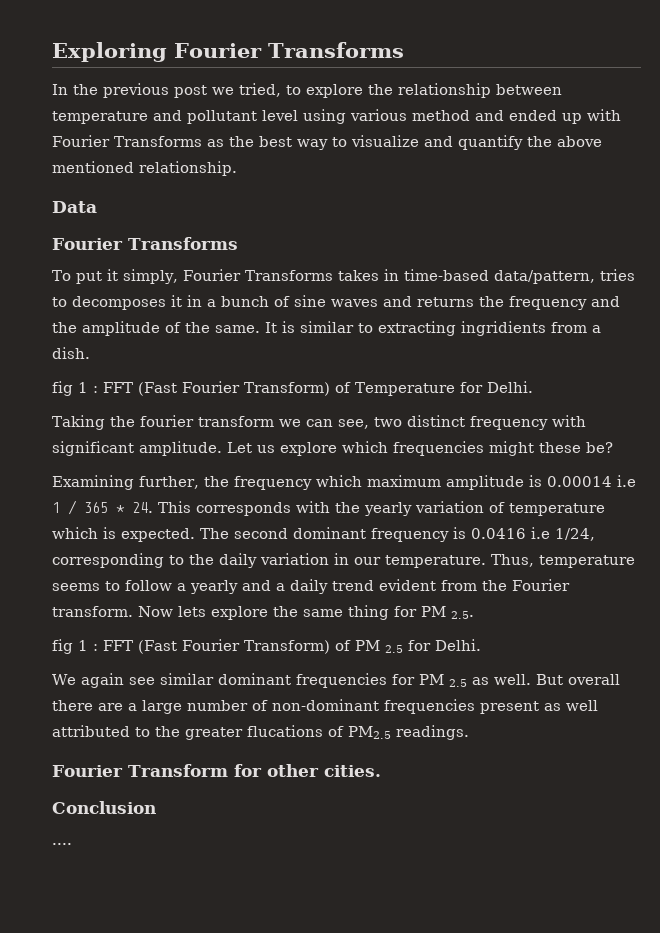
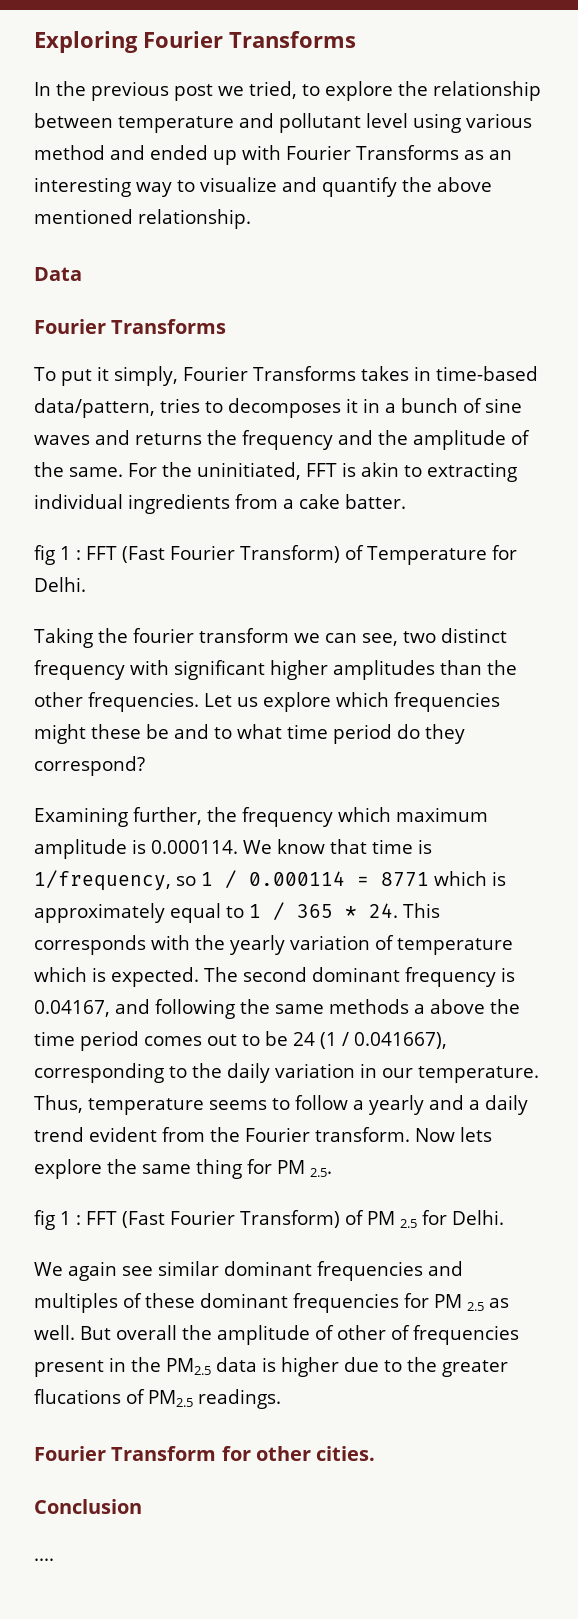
- In the previous post we tried, to explore the relationship between temperature and pollutant level using various method and ended up with Fourier Transforms as the best way to visualize and quantify the above mentioned relationship.
+ In the previous post we tried, to explore the relationship between temperature and pollutant level using various method and ended up with Fourier Transforms as an interesting way to visualize and quantify the above mentioned relationship.
- It is similar to extracting ingridients from a dish.
+ For the uninitiated, FFT is akin to extracting individual ingredients from a cake batter.
- Taking the fourier transform we can see, two distinct frequency with significant amplitude.
+ Taking the fourier transform we can see, two distinct frequency with significant higher amplitudes than the other frequencies.
- Let us explore which frequencies might these be?
+ Let us explore which frequencies might these be and to what time period do they correspond?
- Examining further, the frequency which maximum amplitude is 0.00014 i.e 1 / 365 * 24. This corresponds with the yearly variation of temperature which is expected.
+ Examining further, the frequency which maximum amplitude is 0.000114. We know that time is 1/frequency, so 1 / 0.000114 = 8771 which is approximately equal to 1 / 365 * 24. This corresponds with the yearly variation of temperature which is expected.
- The second dominant frequency is 0.0416 i.e 1/24, corresponding to the daily variation in our temperature.
+ The second dominant frequency is 0.04167, and following the same methods a above the time period comes out to be 24 (1 / 0.041667), corresponding to the daily variation in our temperature.
- We again see similar dominant frequencies for PM 2.5 as well.
+ We again see similar dominant frequencies and multiples of these dominant frequencies for PM 2.5 as well.
- But overall there are a large number of non-dominant frequencies present as well attributed to the greater flucations of PM2.5 readings.
+ But overall the amplitude of other of frequencies present in the PM2.5 data is higher due to the greater flucations of PM2.5 readings.

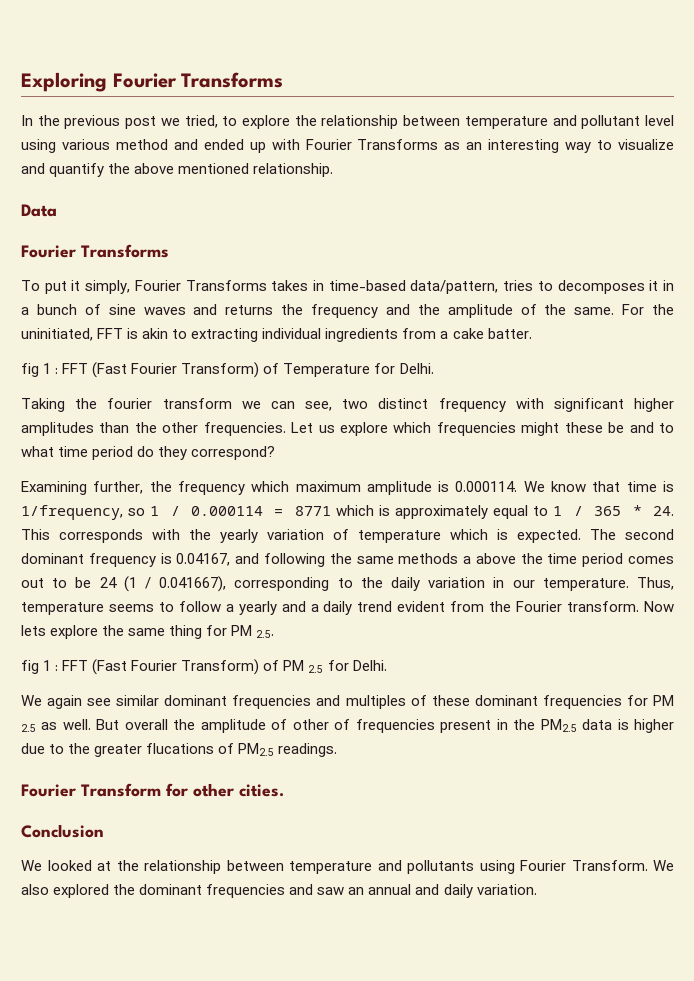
- ....
+ We looked at the relationship between temperature and pollutants using Fourier Transform. We also explored the dominant frequencies and saw an annual and daily variation.

